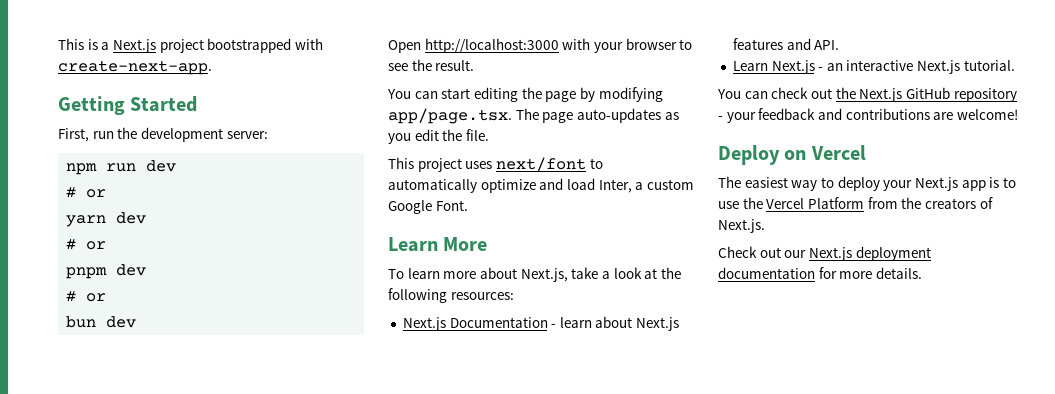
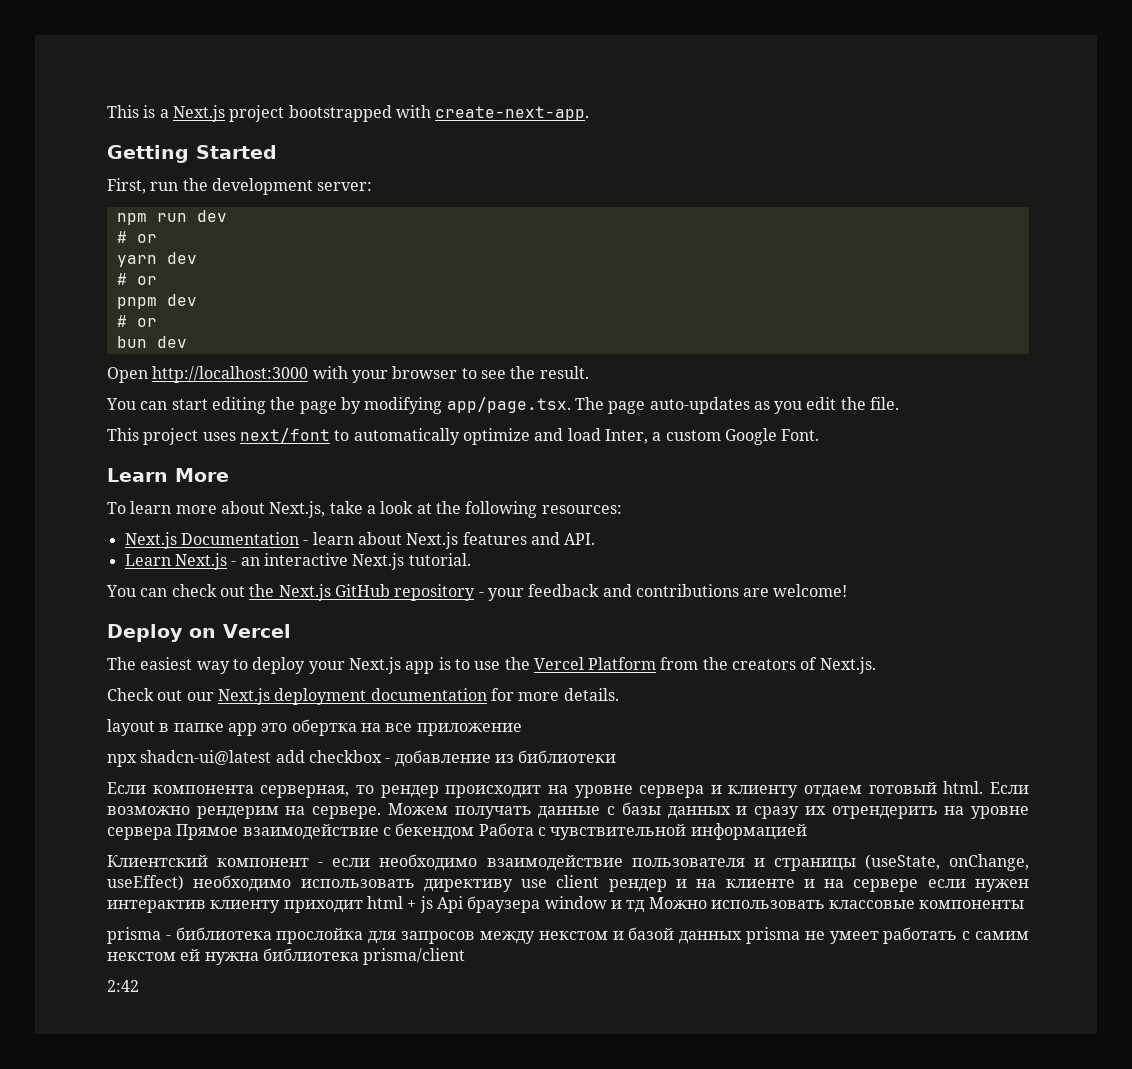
+ layout в папке app это обертка на все приложение
+ npx shadcn-ui@latest add checkbox - добавление из библиотеки
+ Если компонента серверная, то рендер происходит на уровне сервера и клиенту отдаем готовый html. Если возможно рендерим на сервере. Можем получать данные с базы данных и сразу их отрендерить на уровне сервера Прямое взаимодействие с бекендом Работа с чувствительной информацией
+ Клиентский компонент - если необходимо взаимодействие пользователя и страницы (useState, onChange, useEffect) необходимо использовать директиву use client рендер и на клиенте и на сервере если нужен интерактив клиенту приходит html + js Api браузера window и тд Можно использовать классовые компоненты
+ prisma - библиотека прослойка для запросов между некстом и базой данных prisma не умеет работать с самим некстом ей нужна библиотека prisma/client
+ 2:42

